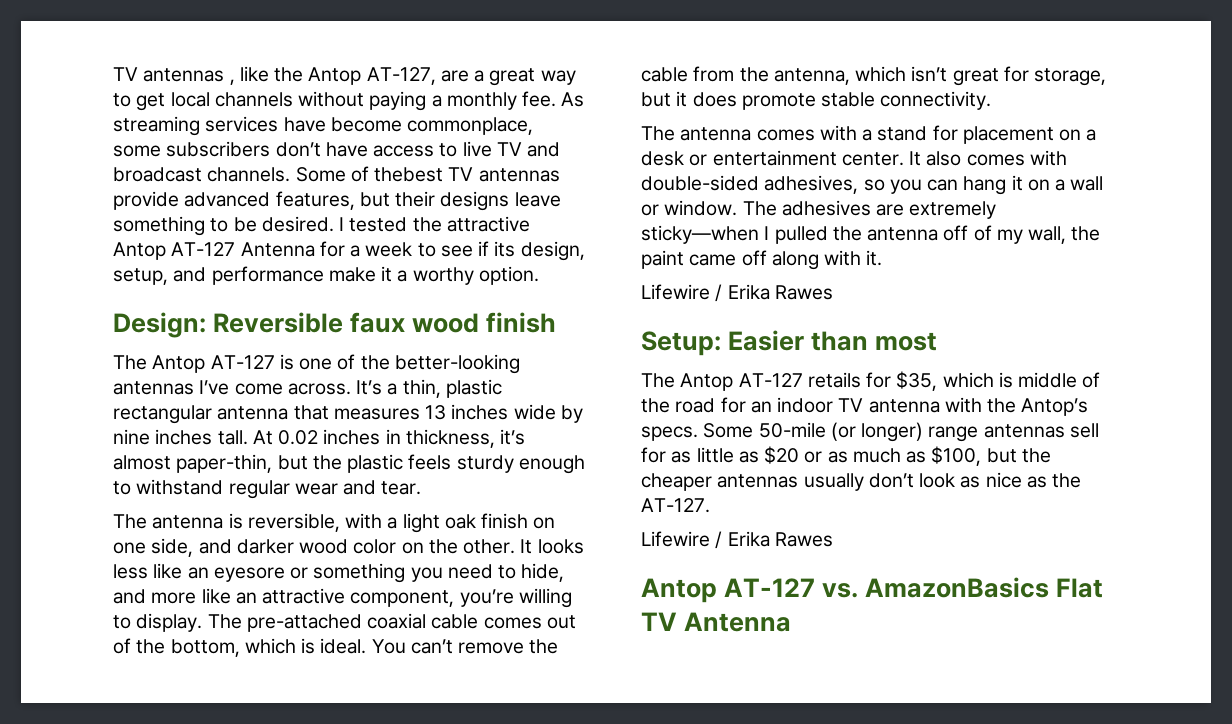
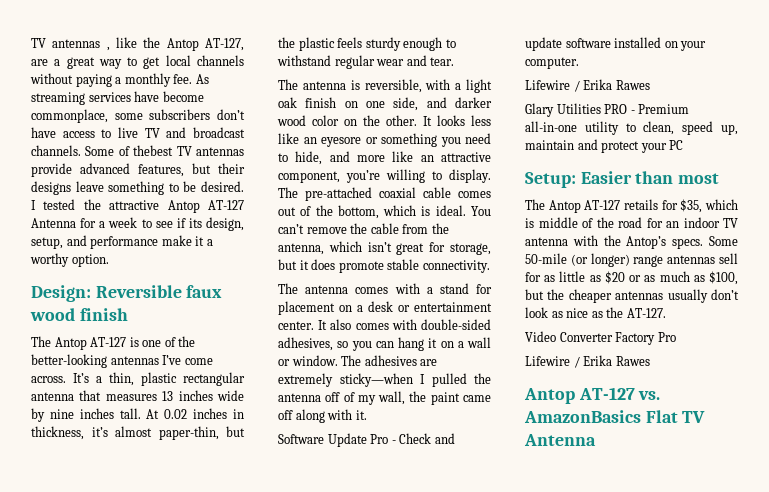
  The adhesives are extremely sticky—when I pulled the antenna off of my wall, the paint came off along with it.
+ Software Update Pro - Check and update software installed on your computer.
  Lifewire / Erika Rawes
+ Glary Utilities PRO - Premium all-in-one utility to clean, speed up, maintain and protect your PC
+ Video Converter Factory Pro

